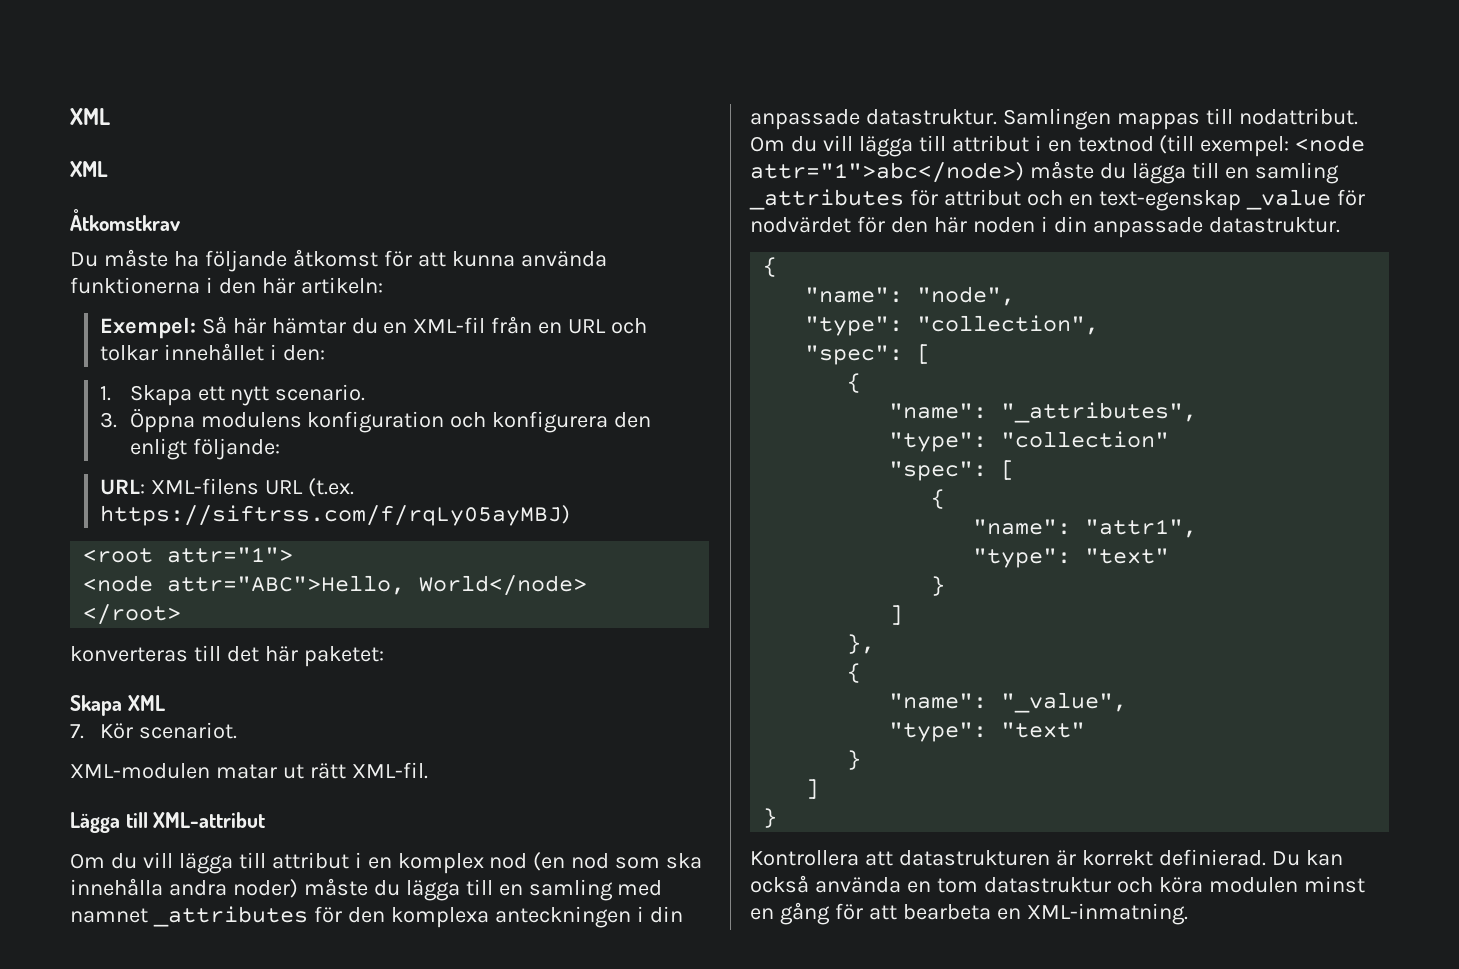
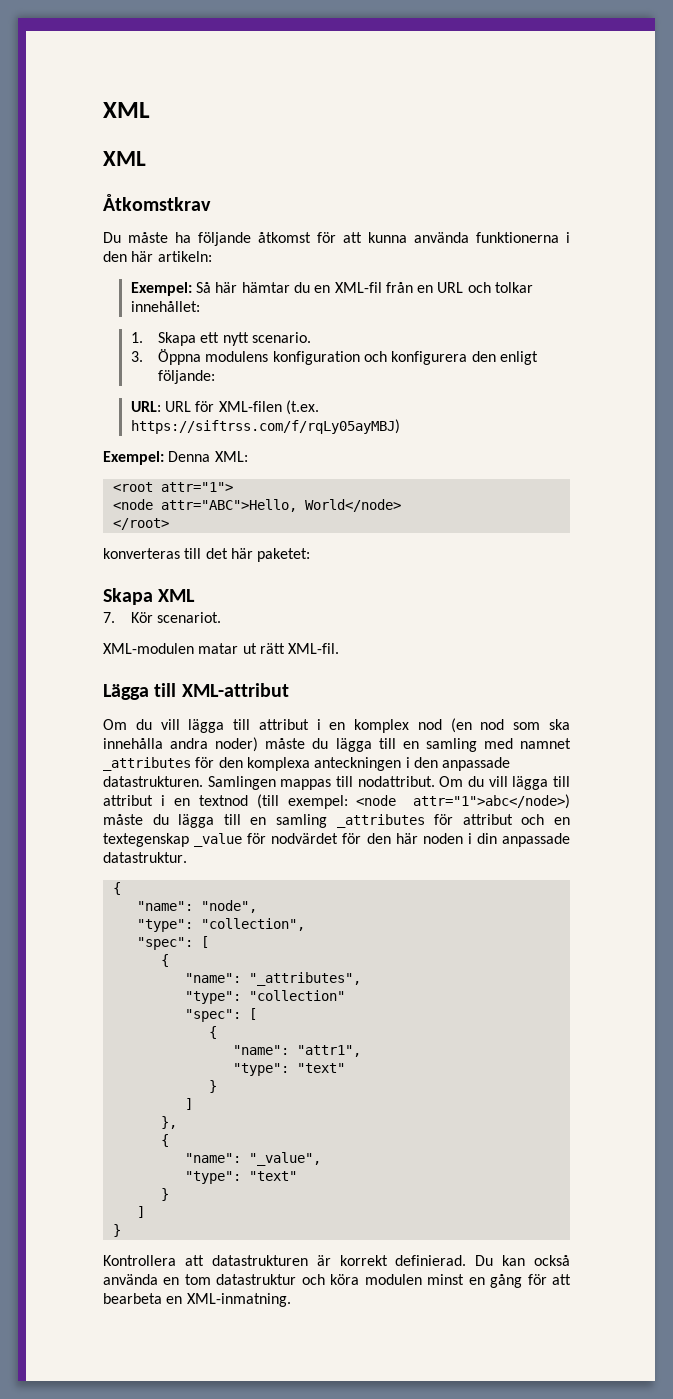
- Exempel: Så här hämtar du en XML-fil från en URL och tolkar innehållet i den:
+ Exempel: Så här hämtar du en XML-fil från en URL och tolkar innehållet:
- URL: XML-filens URL (t.ex. https://siftrss.com/f/rqLy05ayMBJ)
+ URL: URL för XML-filen (t.ex. https://siftrss.com/f/rqLy05ayMBJ)
+ Exempel: Denna XML:
- Om du vill lägga till attribut i en komplex nod (en nod som ska innehålla andra noder) måste du lägga till en samling med namnet _attributes för den komplexa anteckningen i din anpassade datastruktur.
+ Om du vill lägga till attribut i en komplex nod (en nod som ska innehålla andra noder) måste du lägga till en samling med namnet _attributes för den komplexa anteckningen i den anpassade datastrukturen.
- Om du vill lägga till attribut i en textnod (till exempel: <node attr="1">abc</node>) måste du lägga till en samling _attributes för attribut och en text-egenskap _value för nodvärdet för den här noden i din anpassade datastruktur.
+ Om du vill lägga till attribut i en textnod (till exempel: <node attr="1">abc</node>) måste du lägga till en samling _attributes för attribut och en textegenskap _value för nodvärdet för den här noden i din anpassade datastruktur.

